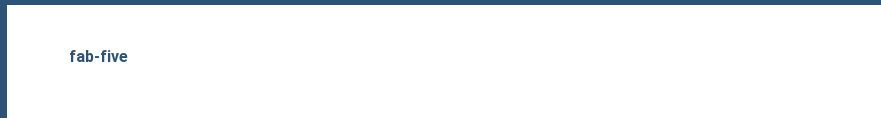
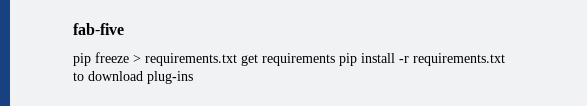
+ pip freeze > requirements.txt get requirements pip install -r requirements.txt to download plug-ins

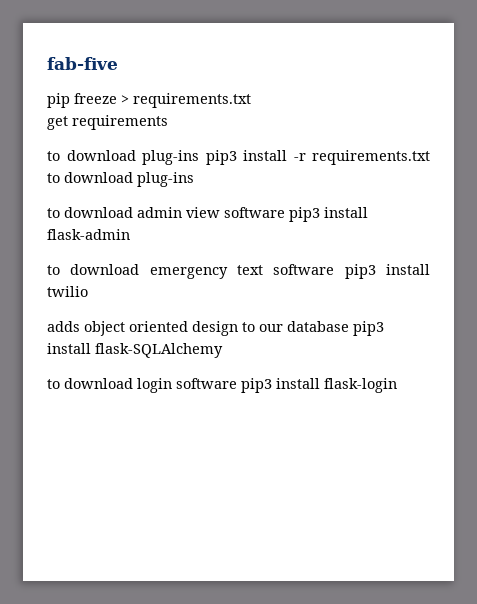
- pip freeze > requirements.txt get requirements pip install -r requirements.txt to download plug-ins
+ pip freeze > requirements.txt
+ get requirements
+ to download plug-ins pip3 install -r requirements.txt to download plug-ins
+ to download admin view software pip3 install flask-admin
+ to download emergency text software pip3 install twilio
+ adds object oriented design to our database pip3 install flask-SQLAlchemy
+ to download login software pip3 install flask-login

